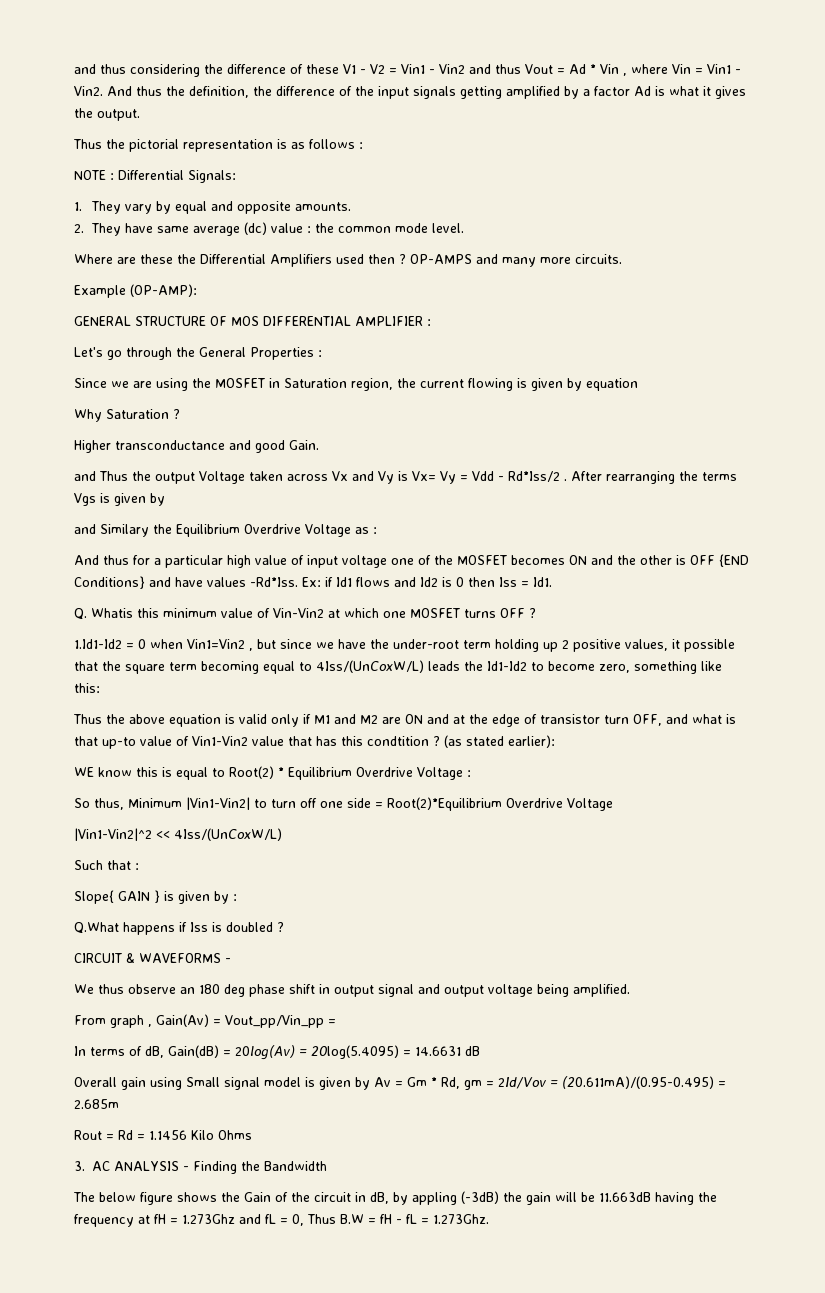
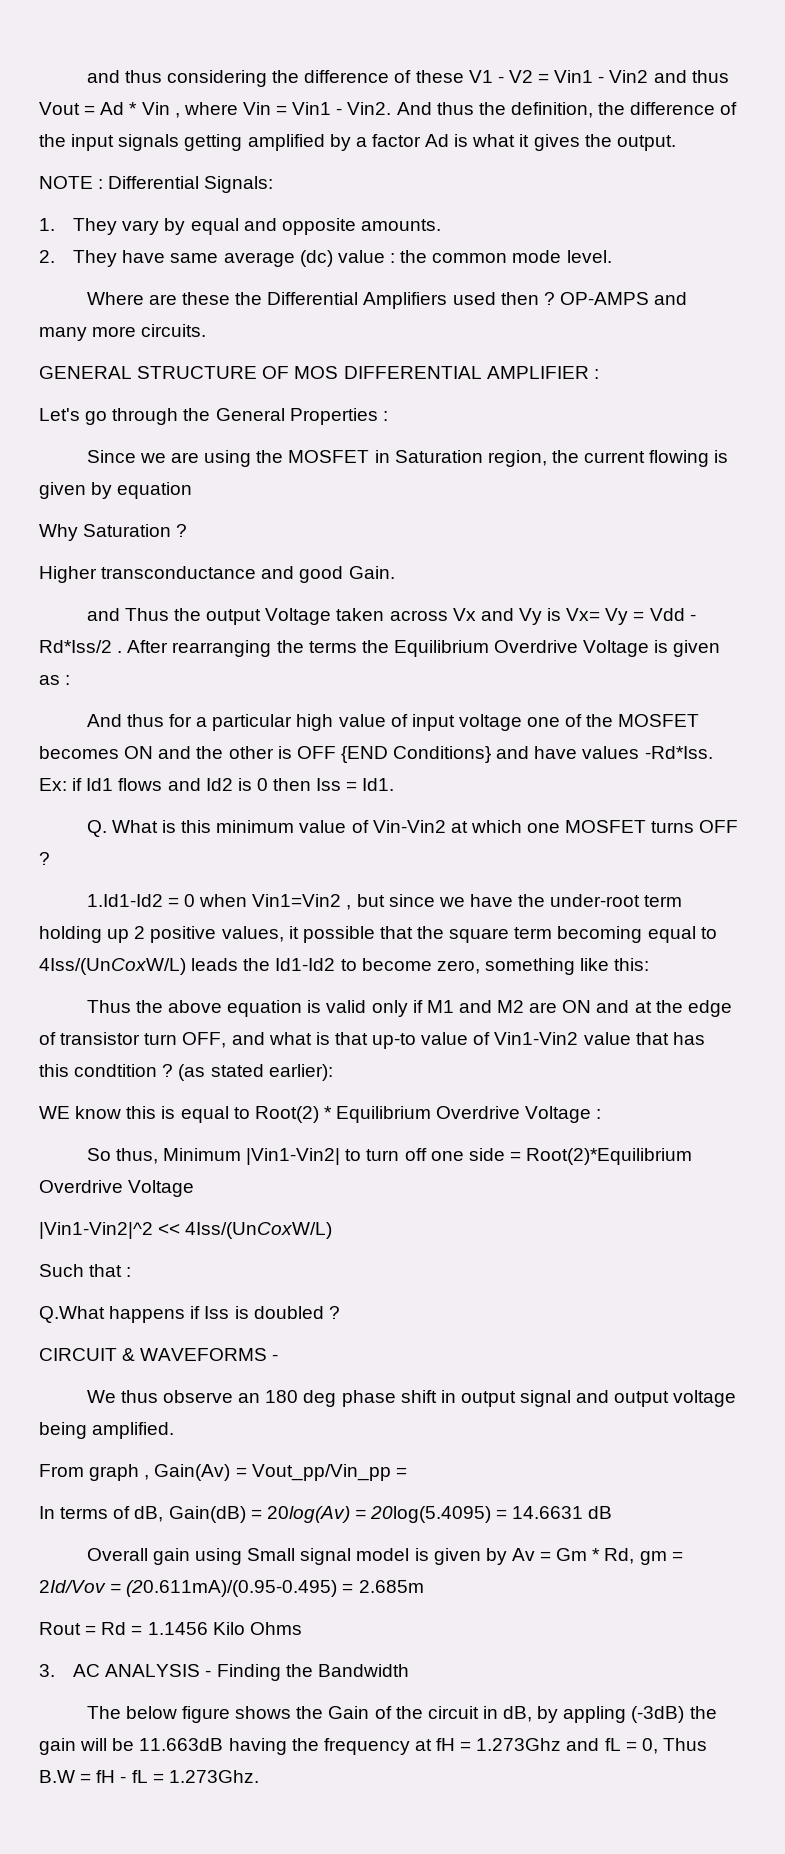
- Thus the pictorial representation is as follows :
- Example (OP-AMP):
- After rearranging the terms Vgs is given by
- and Similary the Equilibrium Overdrive Voltage as :
+ After rearranging the terms the Equilibrium Overdrive Voltage is given as :
- Q. Whatis this minimum value of Vin-Vin2 at which one MOSFET turns OFF ?
+ Q. What is this minimum value of Vin-Vin2 at which one MOSFET turns OFF ?
- Slope{ GAIN } is given by :

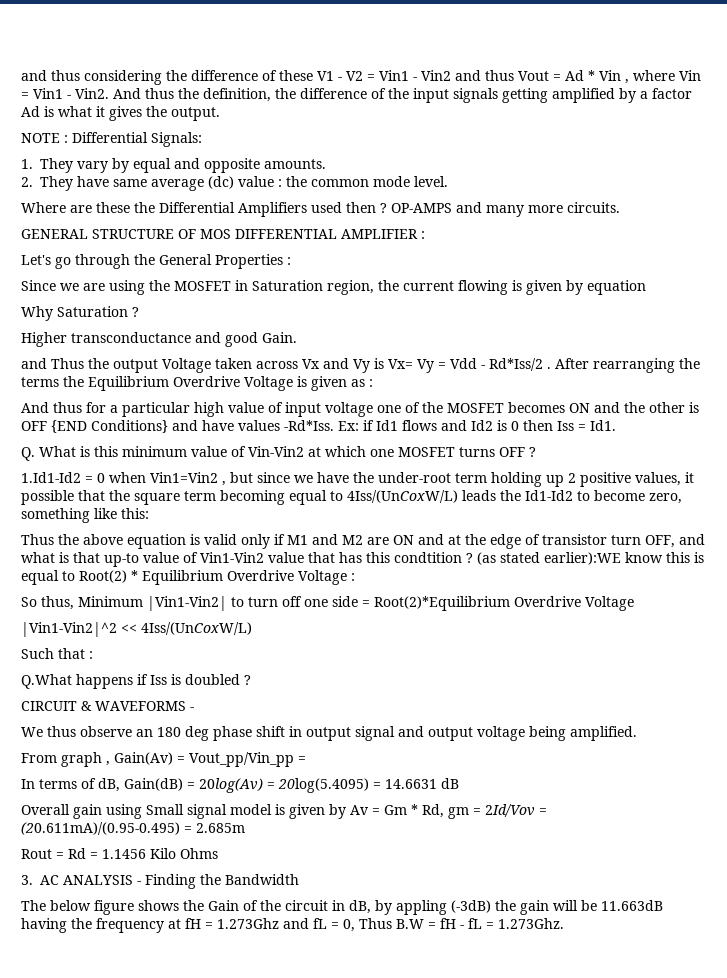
- (as stated earlier):
- WE know this is equal to Root(2) * Equilibrium Overdrive Voltage :
+ (as stated earlier):WE know this is equal to Root(2) * Equilibrium Overdrive Voltage :

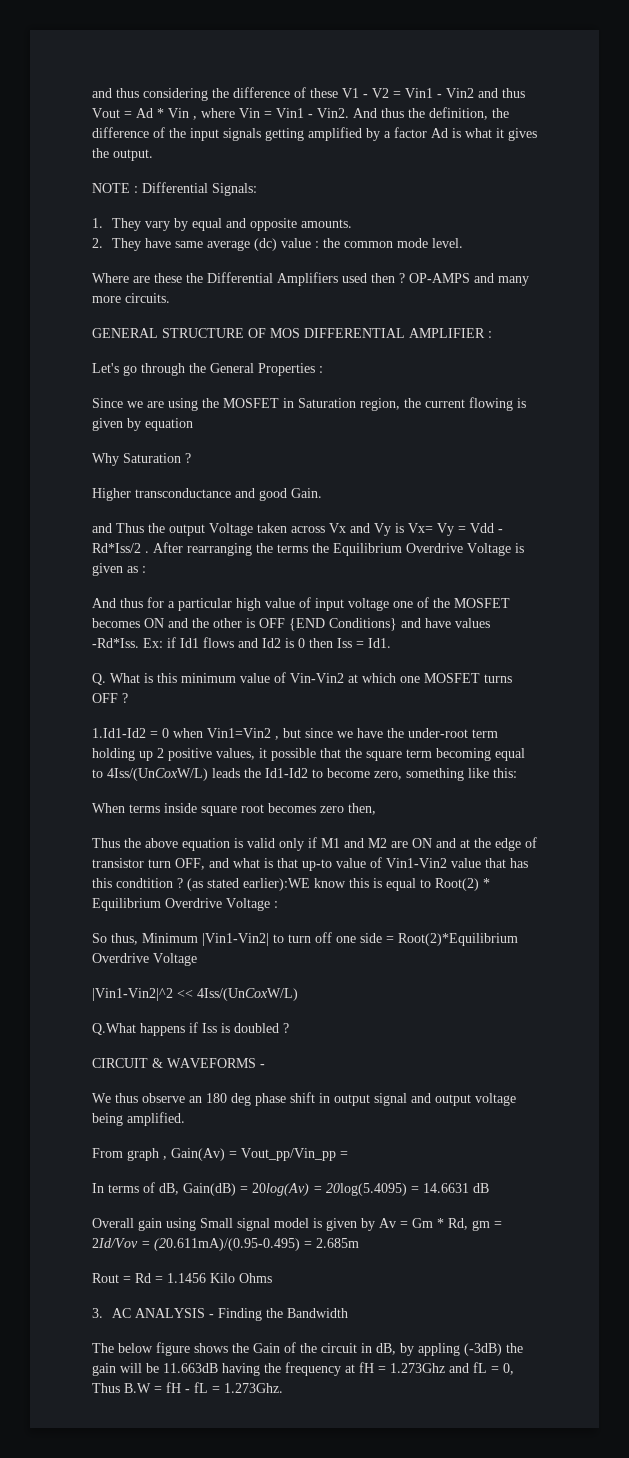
+ When terms inside square root becomes zero then,
- Such that :

